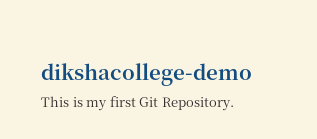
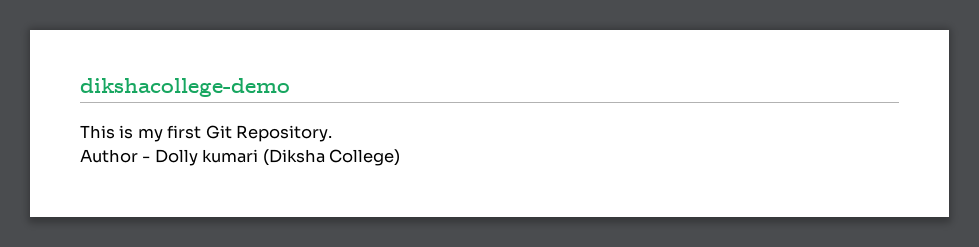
+ Author - Dolly kumari (Diksha College)

